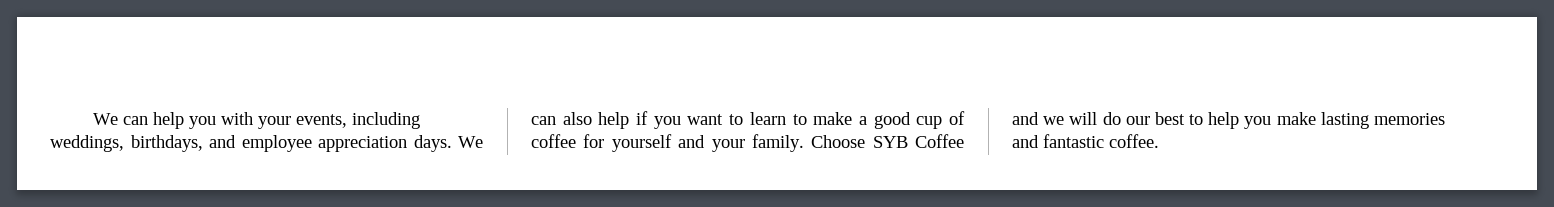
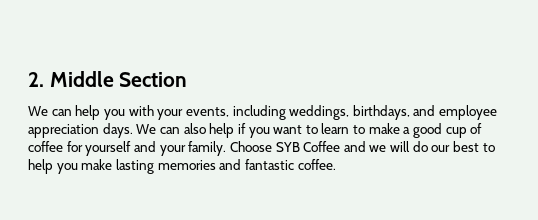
+ 2. Middle Section

